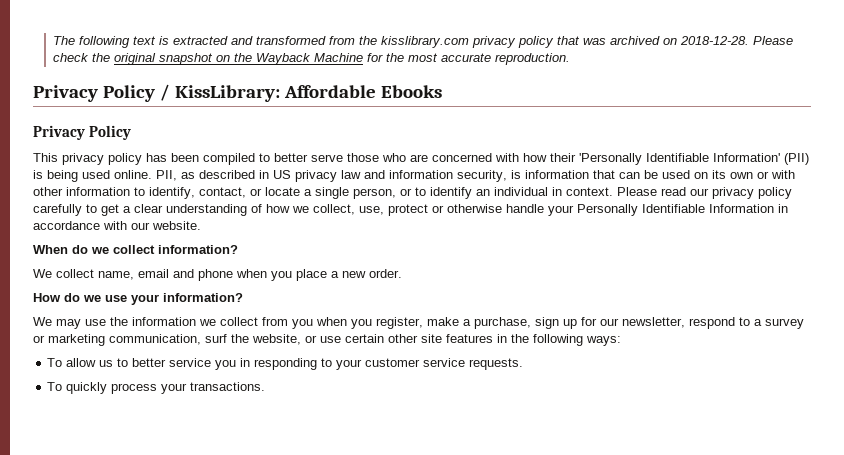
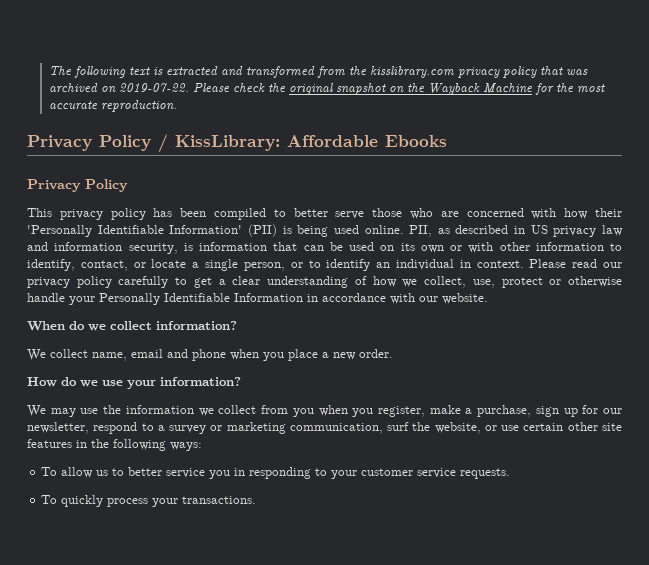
- The following text is extracted and transformed from the kisslibrary.com privacy policy that was archived on 2018-12-28.
+ The following text is extracted and transformed from the kisslibrary.com privacy policy that was archived on 2019-07-22.

